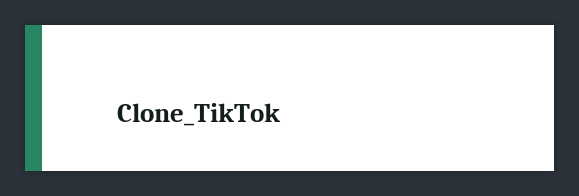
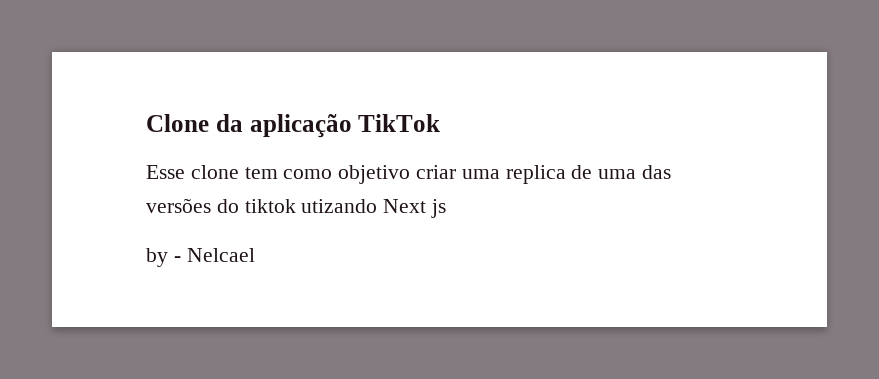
- Clone_TikTok
+ Clone da aplicação TikTok
+ Esse clone tem como objetivo criar uma replica de uma das versões do tiktok utizando Next js
+ by - Nelcael

